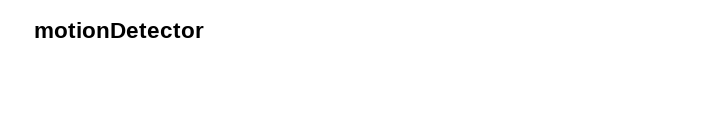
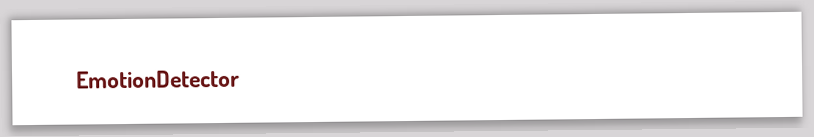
- motionDetector
+ EmotionDetector

